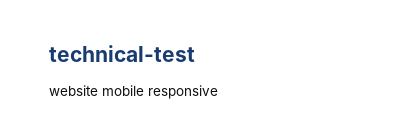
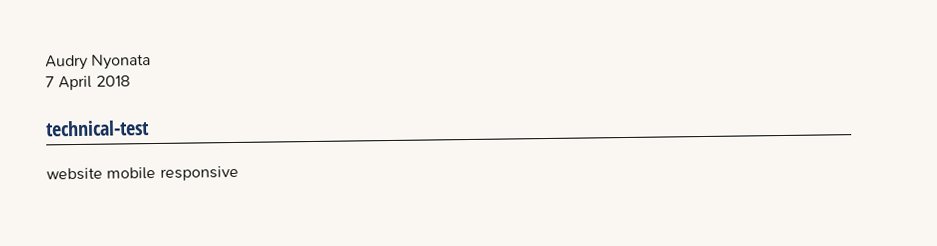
+ Audry Nyonata
+ 7 April 2018

